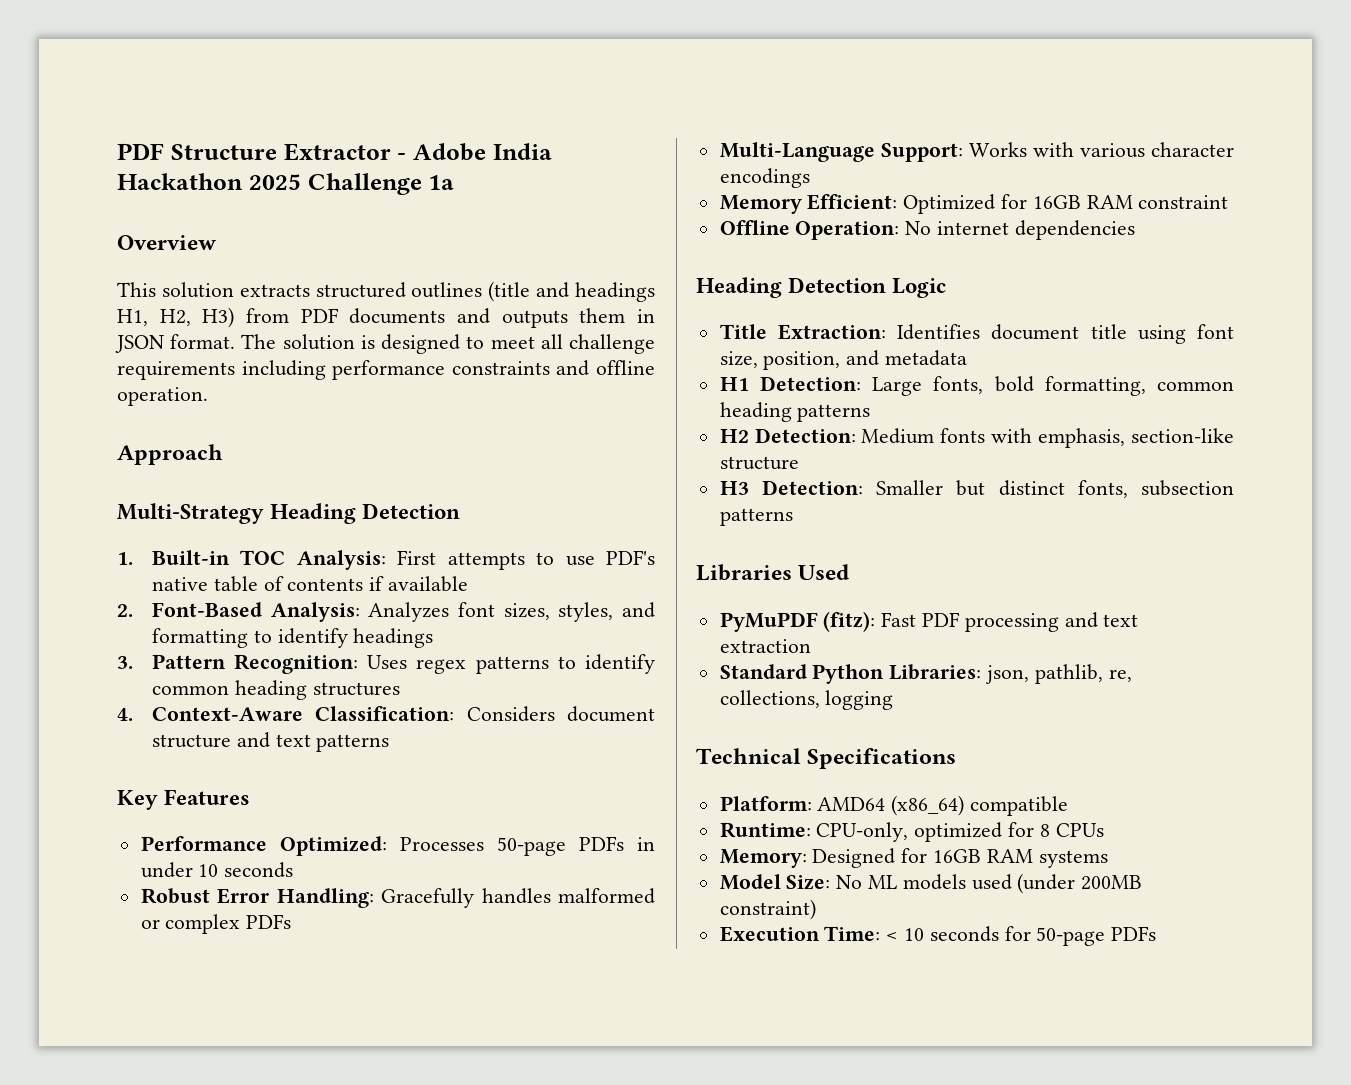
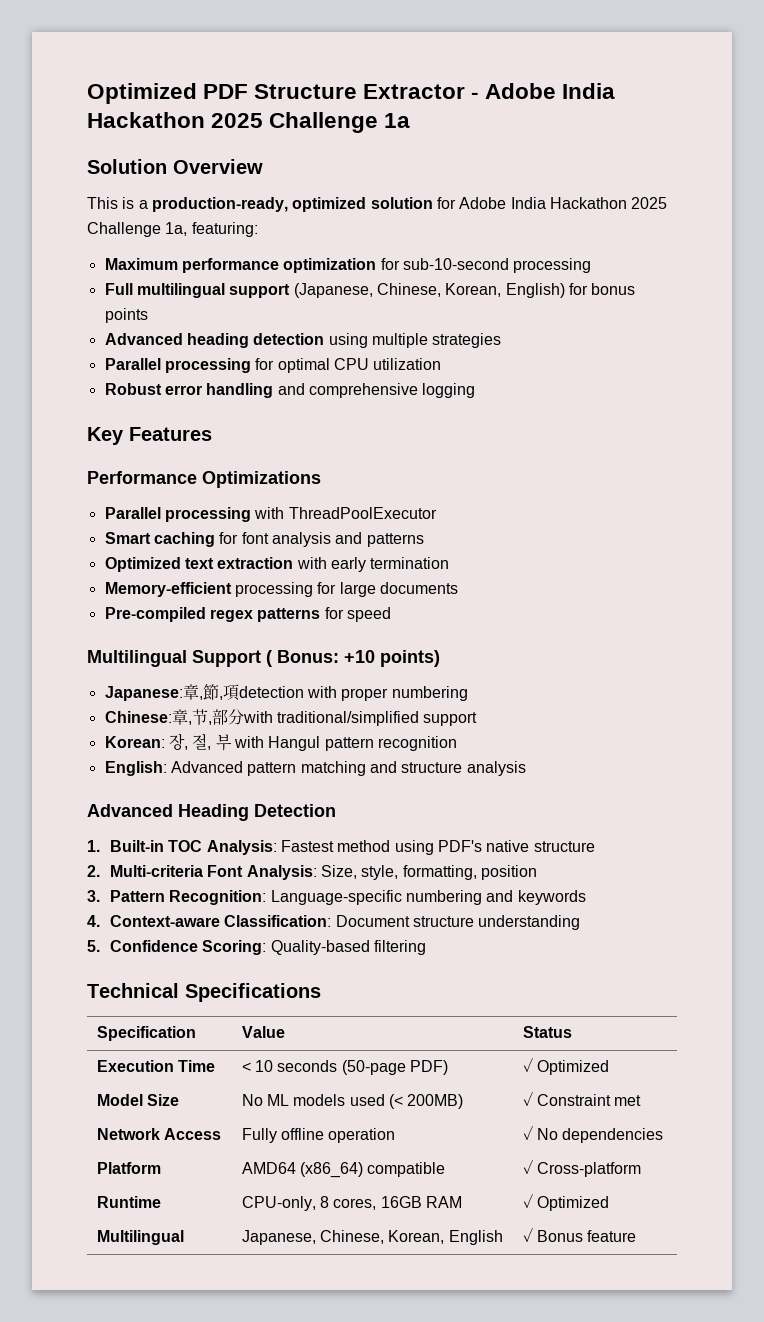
- PDF Structure Extractor - Adobe India Hackathon 2025 Challenge 1a
+ Optimized PDF Structure Extractor - Adobe India Hackathon 2025 Challenge 1a
- Overview
+ Solution Overview
- This solution extracts structured outlines (title and headings H1, H2, H3) from PDF documents and outputs them in JSON format. The solution is designed to meet all challenge requirements including performance constraints and offline operation.
- Approach
- Multi-Strategy Heading Detection
+ This is a production-ready, optimized solution for Adobe India Hackathon 2025 Challenge 1a, featuring:
+ Maximum performance optimization for sub-10-second processing
+ Full multilingual support (Japanese, Chinese, Korean, English) for bonus points
+ Advanced heading detection using multiple strategies
+ Parallel processing for optimal CPU utilization
+ Robust error handling and comprehensive logging
+ Key Features
+ Performance Optimizations
+ Parallel processing with ThreadPoolExecutor
+ Smart caching for font analysis and patterns
+ Optimized text extraction with early termination
+ Memory-efficient processing for large documents
+ Pre-compiled regex patterns for speed
+ Multilingual Support ( Bonus: +10 points)
+ Japanese:章,節,項detection with proper numbering
+ Chinese:章,节,部分with traditional/simplified support
+ Korean: 장, 절, 부 with Hangul pattern recognition
+ English: Advanced pattern matching and structure analysis
+ Advanced Heading Detection
- 1. Built-in TOC Analysis: First attempts to use PDF's native table of contents if available
- 2. Font-Based Analysis: Analyzes font sizes, styles, and formatting to identify headings
- 3. Pattern Recognition: Uses regex patterns to identify common heading structures
- 4. Context-Aware Classification: Considers document structure and text patterns
- Key Features
- Performance Optimized: Processes 50-page PDFs in under 10 seconds
- Robust Error Handling: Gracefully handles malformed or complex PDFs
- Multi-Language Support: Works with various character encodings
- Memory Efficient: Optimized for 16GB RAM constraint
- Offline Operation: No internet dependencies
- Heading Detection Logic
- Title Extraction: Identifies document title using font size, position, and metadata
- H1 Detection: Large fonts, bold formatting, common heading patterns
- H2 Detection: Medium fonts with emphasis, section-like structure
- H3 Detection: Smaller but distinct fonts, subsection patterns
- Libraries Used
- PyMuPDF (fitz): Fast PDF processing and text extraction
- Standard Python Libraries: json, pathlib, re, collections, logging
+ 1. Built-in TOC Analysis: Fastest method using PDF's native structure
+ 2. Multi-criteria Font Analysis: Size, style, formatting, position
+ 3. Pattern Recognition: Language-specific numbering and keywords
+ 4. Context-aware Classification: Document structure understanding
+ 5. Confidence Scoring: Quality-based filtering
  Technical Specifications
- Platform: AMD64 (x86_64) compatible
- Runtime: CPU-only, optimized for 8 CPUs
- Memory: Designed for 16GB RAM systems
- Model Size: No ML models used (under 200MB constraint)
- Execution Time: < 10 seconds for 50-page PDFs
+ Specification | Value | Status
+ Execution Time | < 10 seconds (50-page PDF) | ✓ Optimized
+ Model Size | No ML models used (< 200MB) | ✓ Constraint met
+ Network Access | Fully offline operation | ✓ No dependencies
+ Platform | AMD64 (x86_64) compatible | ✓ Cross-platform
+ Runtime | CPU-only, 8 cores, 16GB RAM | ✓ Optimized
+ Multilingual | Japanese, Chinese, Korean, English | ✓ Bonus feature

